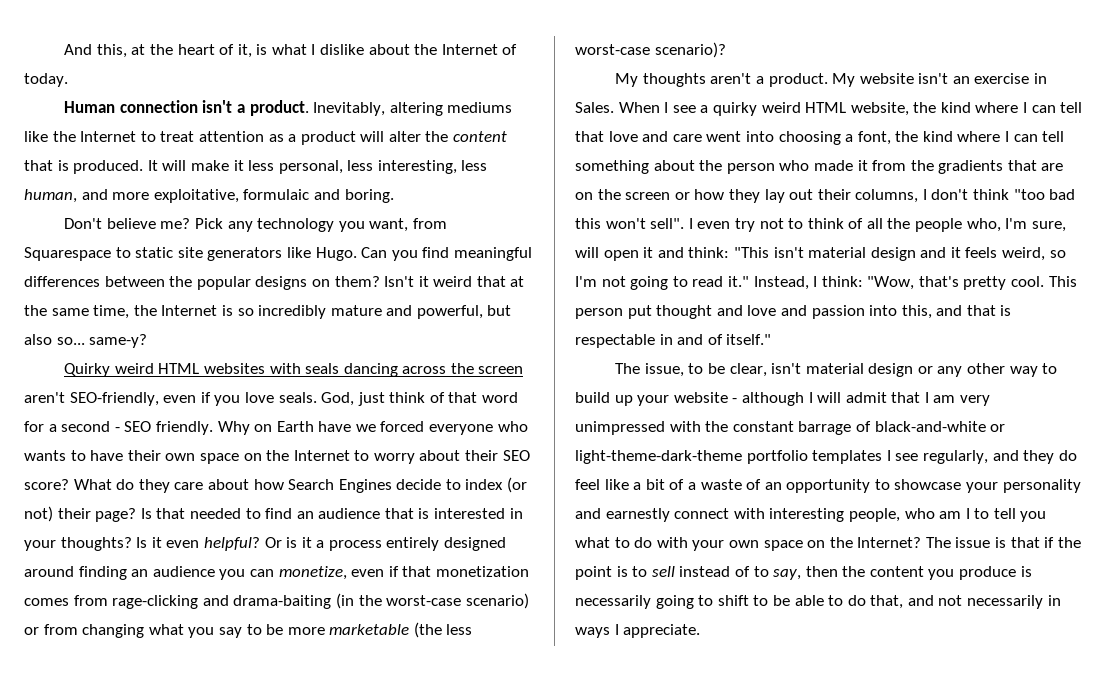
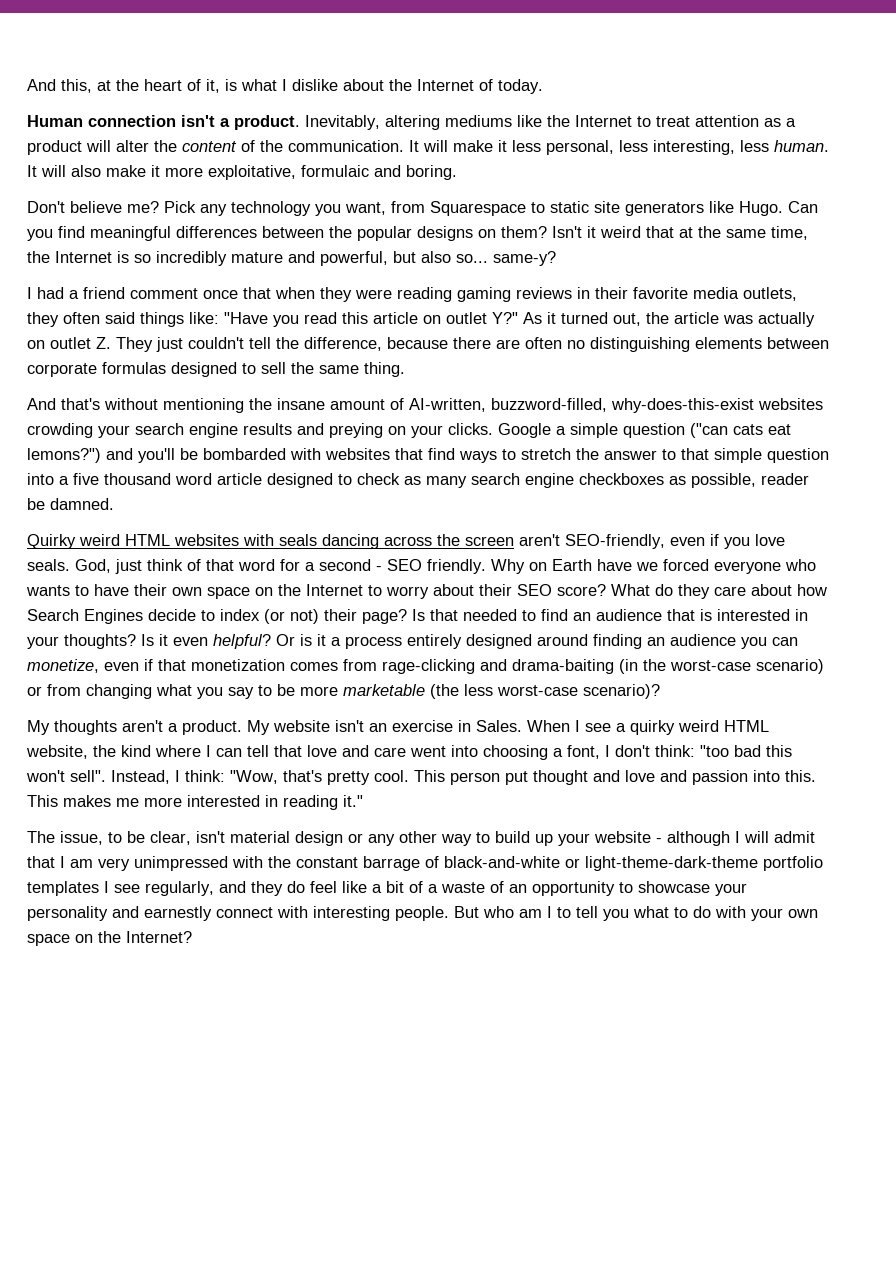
- Inevitably, altering mediums like the Internet to treat attention as a product will alter the content that is produced.
+ Inevitably, altering mediums like the Internet to treat attention as a product will alter the content of the communication.
- It will make it less personal, less interesting, less human, and more exploitative, formulaic and boring.
+ It will make it less personal, less interesting, less human. It will also make it more exploitative, formulaic and boring.
+ I had a friend comment once that when they were reading gaming reviews in their favorite media outlets, they often said things like: "Have you read this article on outlet Y?" As it turned out, the article was actually on outlet Z. They just couldn't tell the difference, because there are often no distinguishing elements between corporate formulas designed to sell the same thing.
+ And that's without mentioning the insane amount of AI-written, buzzword-filled, why-does-this-exist websites crowding your search engine results and preying on your clicks. Google a simple question ("can cats eat lemons?") and you'll be bombarded with websites that find ways to stretch the answer to that simple question into a five thousand word article designed to check as many search engine checkboxes as possible, reader be damned.
- When I see a quirky weird HTML website, the kind where I can tell that love and care went into choosing a font, the kind where I can tell something about the person who made it from the gradients that are on the screen or how they lay out their columns, I don't think "too bad this won't sell".
+ When I see a quirky weird HTML website, the kind where I can tell that love and care went into choosing a font, I don't think: "too bad this won't sell".
- I even try not to think of all the people who, I'm sure, will open it and think: "This isn't material design and it feels weird, so I'm not going to read it."
- This person put thought and love and passion into this, and that is respectable in and of itself."
+ This person put thought and love and passion into this. This makes me more interested in reading it."
- The issue, to be clear, isn't material design or any other way to build up your website - although I will admit that I am very unimpressed with the constant barrage of black-and-white or light-theme-dark-theme portfolio templates I see regularly, and they do feel like a bit of a waste of an opportunity to showcase your personality and earnestly connect with interesting people, who am I to tell you what to do with your own space on the Internet? The issue is that if the point is to sell instead of to say, then the content you produce is necessarily going to shift to be able to do that, and not necessarily in ways I appreciate.
+ The issue, to be clear, isn't material design or any other way to build up your website - although I will admit that I am very unimpressed with the constant barrage of black-and-white or light-theme-dark-theme portfolio templates I see regularly, and they do feel like a bit of a waste of an opportunity to showcase your personality and earnestly connect with interesting people. But who am I to tell you what to do with your own space on the Internet?

